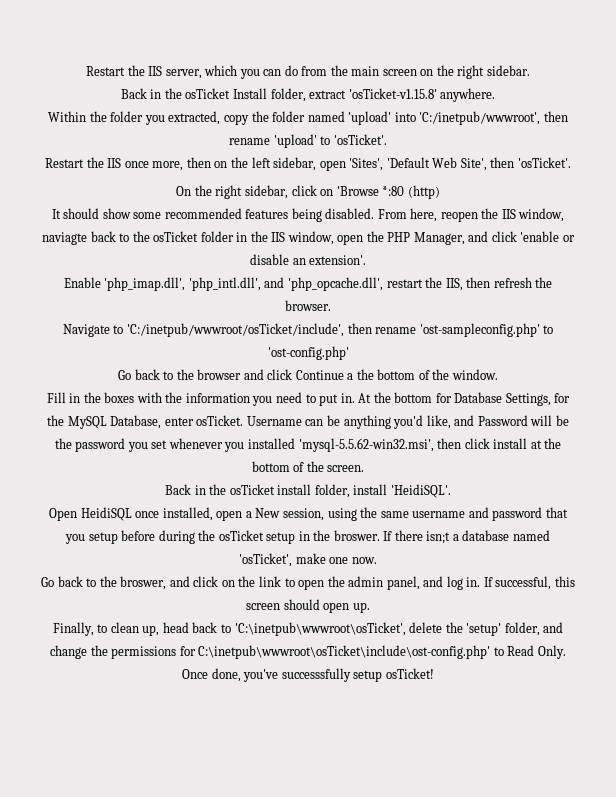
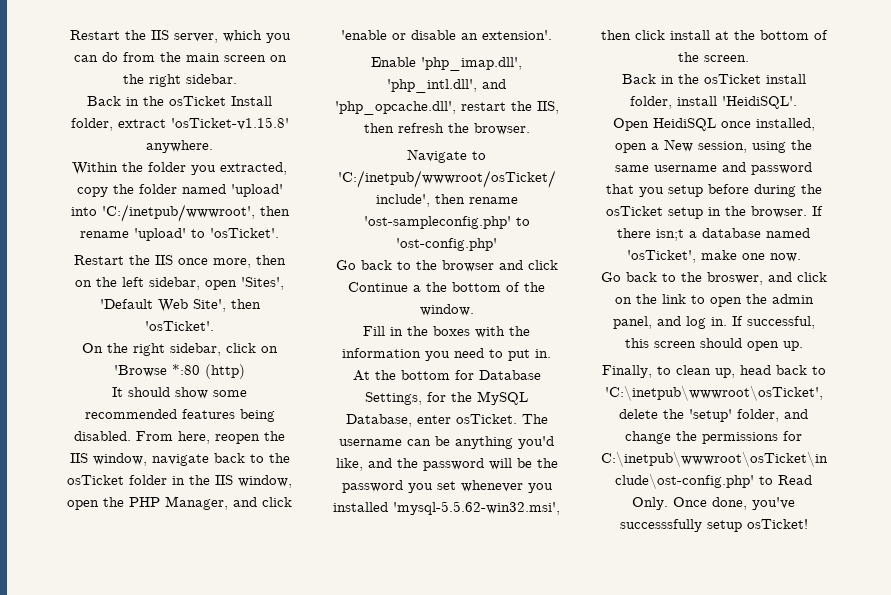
- From here, reopen the IIS window, naviagte back to the osTicket folder in the IIS window, open the PHP Manager, and click 'enable or disable an extension'.
+ From here, reopen the IIS window, navigate back to the osTicket folder in the IIS window, open the PHP Manager, and click 'enable or disable an extension'.
- Username can be anything you'd like, and Password will be the password you set whenever you installed 'mysql-5.5.62-win32.msi', then click install at the bottom of the screen.
+ The username can be anything you'd like, and the password will be the password you set whenever you installed 'mysql-5.5.62-win32.msi', then click install at the bottom of the screen.
- Open HeidiSQL once installed, open a New session, using the same username and password that you setup before during the osTicket setup in the broswer.
+ Open HeidiSQL once installed, open a New session, using the same username and password that you setup before during the osTicket setup in the browser.

